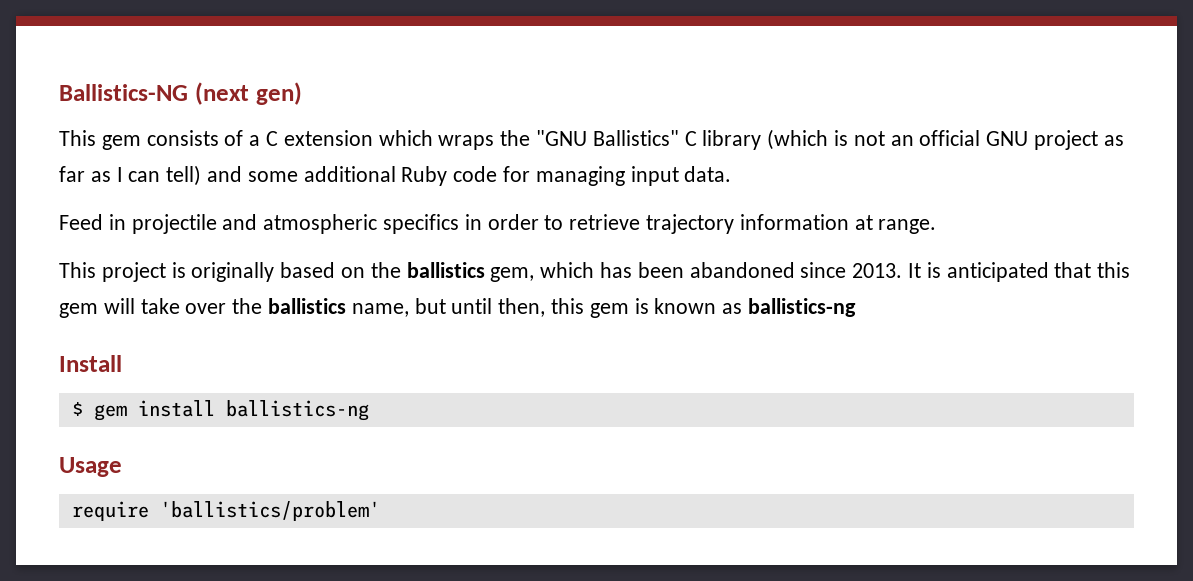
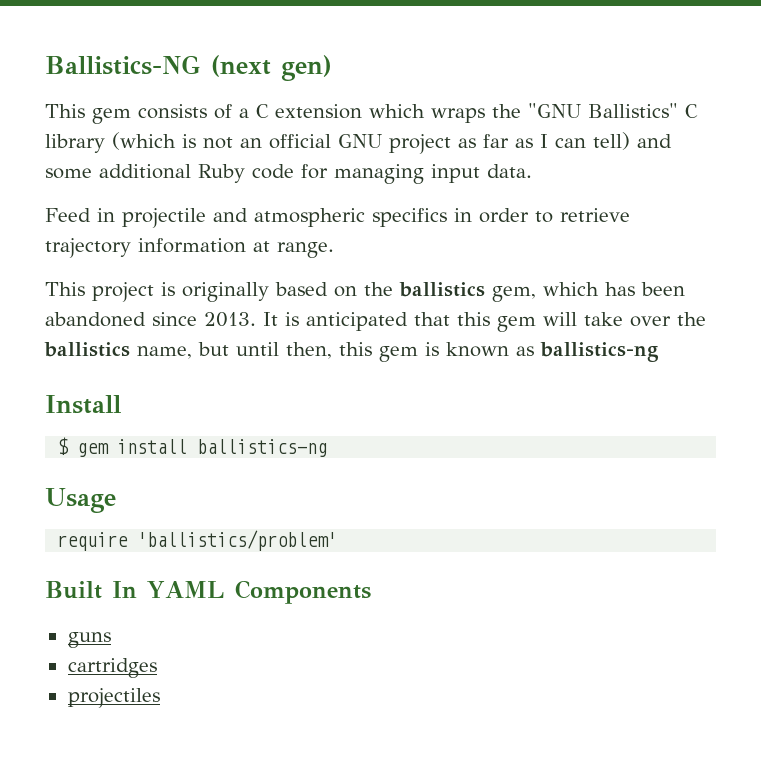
+ Built In YAML Components
+ guns
+ cartridges
+ projectiles

